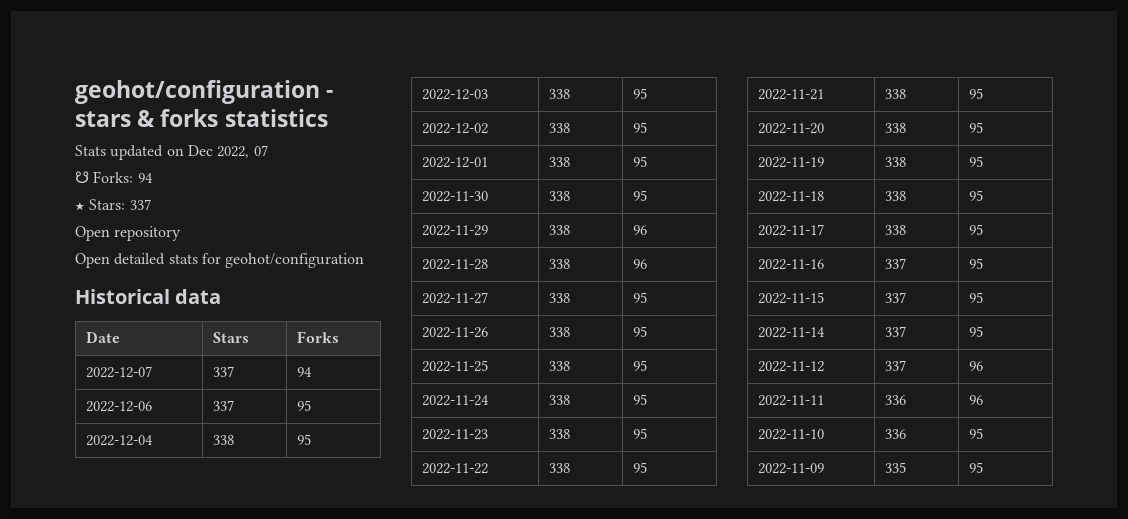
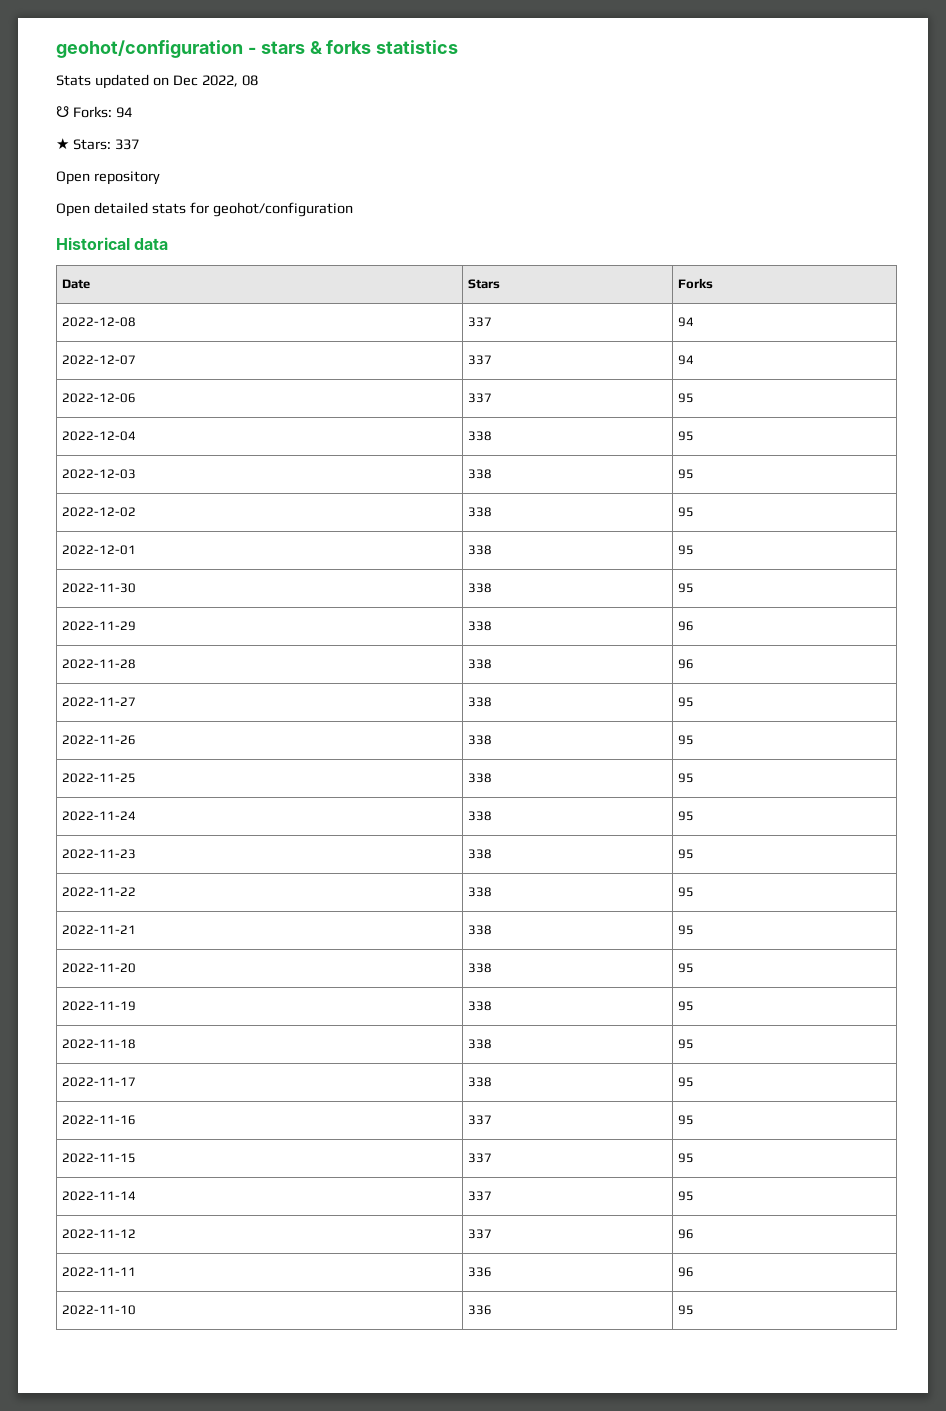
- Stats updated on Dec 2022, 07
+ Stats updated on Dec 2022, 08
+ 2022-12-08 | 337 | 94
- 2022-11-09 | 335 | 95

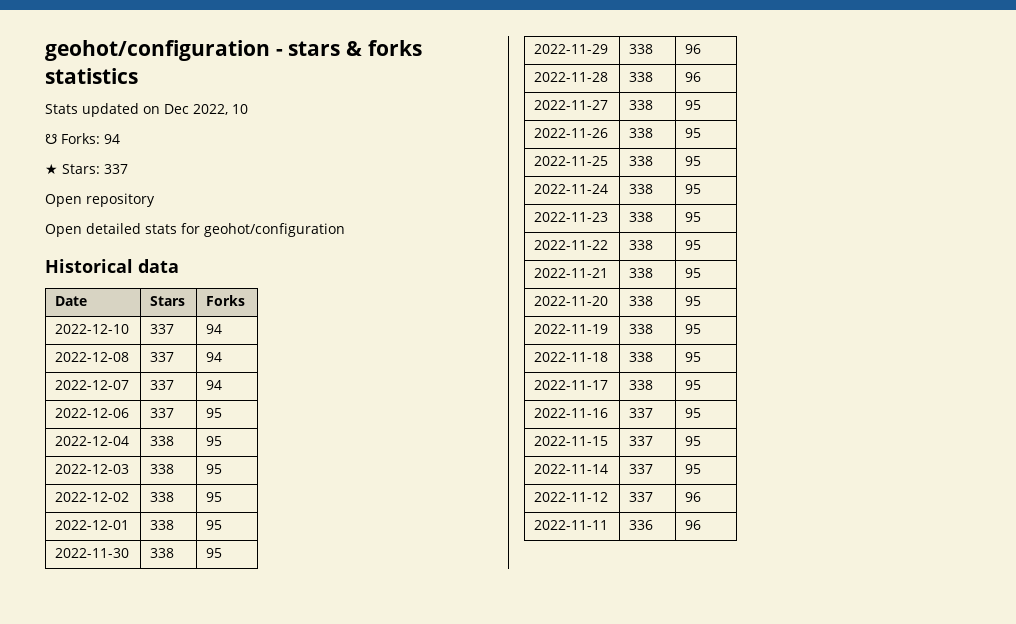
- Stats updated on Dec 2022, 08
+ Stats updated on Dec 2022, 10
+ 2022-12-10 | 337 | 94
- 2022-11-10 | 336 | 95

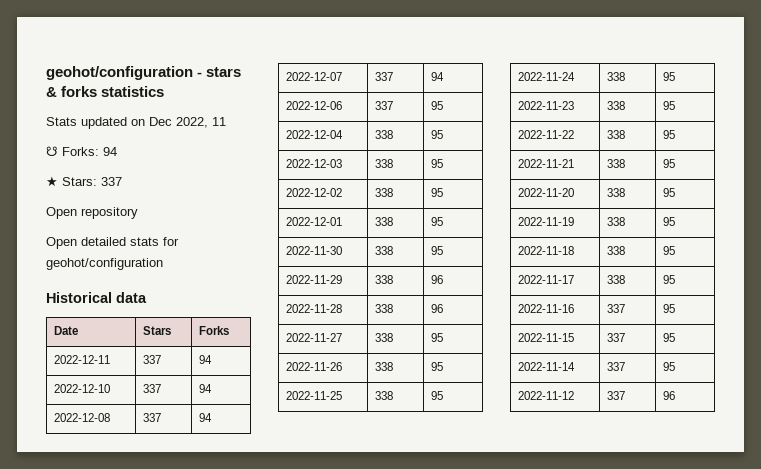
- Stats updated on Dec 2022, 10
+ Stats updated on Dec 2022, 11
+ 2022-12-11 | 337 | 94
- 2022-11-11 | 336 | 96

